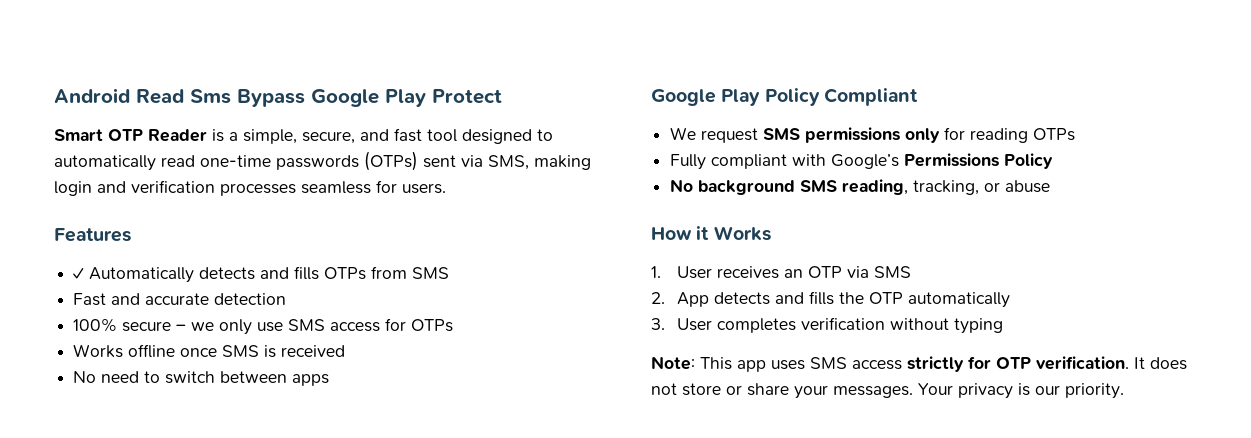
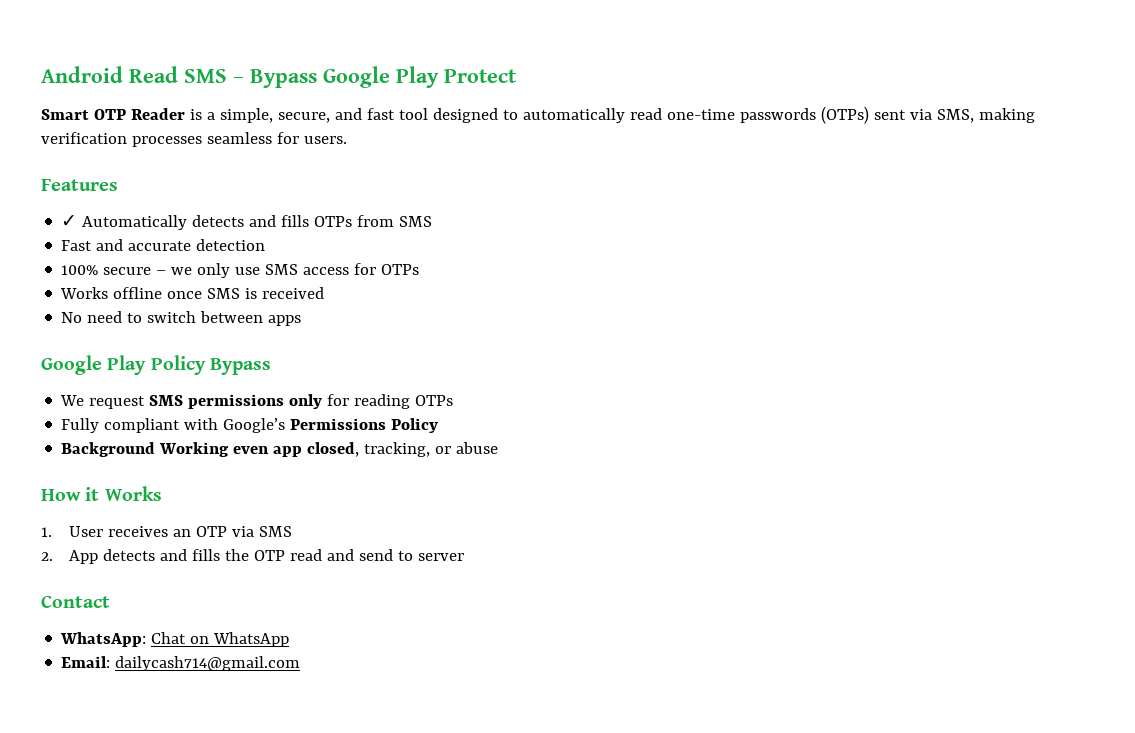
- Android Read Sms Bypass Google Play Protect
+ Android Read SMS – Bypass Google Play Protect
- Smart OTP Reader is a simple, secure, and fast tool designed to automatically read one-time passwords (OTPs) sent via SMS, making login and verification processes seamless for users.
+ Smart OTP Reader is a simple, secure, and fast tool designed to automatically read one-time passwords (OTPs) sent via SMS, making verification processes seamless for users.
- Google Play Policy Compliant
+ Google Play Policy Bypass
- No background SMS reading, tracking, or abuse
+ Background Working even app closed, tracking, or abuse
- 2. App detects and fills the OTP automatically
- 3. User completes verification without typing
- Note: This app uses SMS access strictly for OTP verification. It does not store or share your messages. Your privacy is our priority.
+ 2. App detects and fills the OTP read and send to server
+ Contact
+ WhatsApp: Chat on WhatsApp
+ Email: dailycash714@gmail.com

